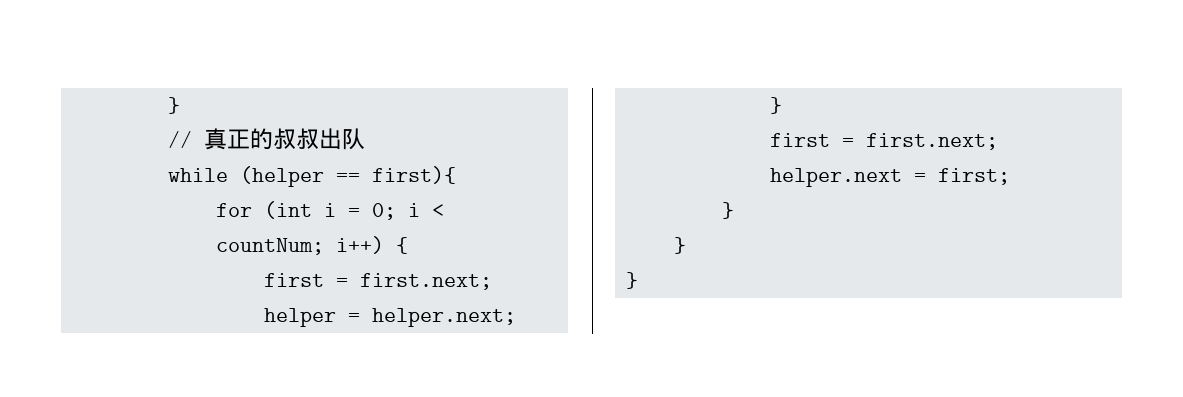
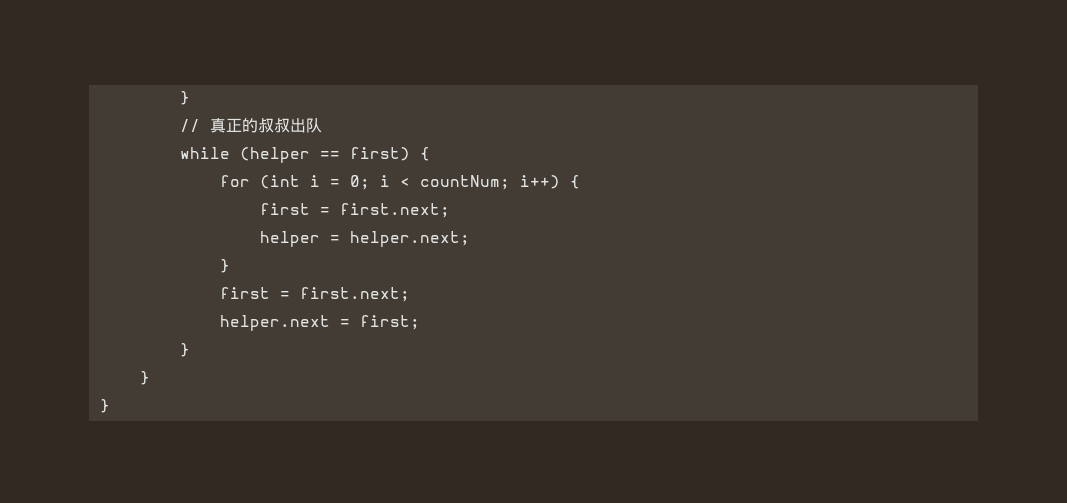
- while (helper == first){
+ while (helper == first) {

